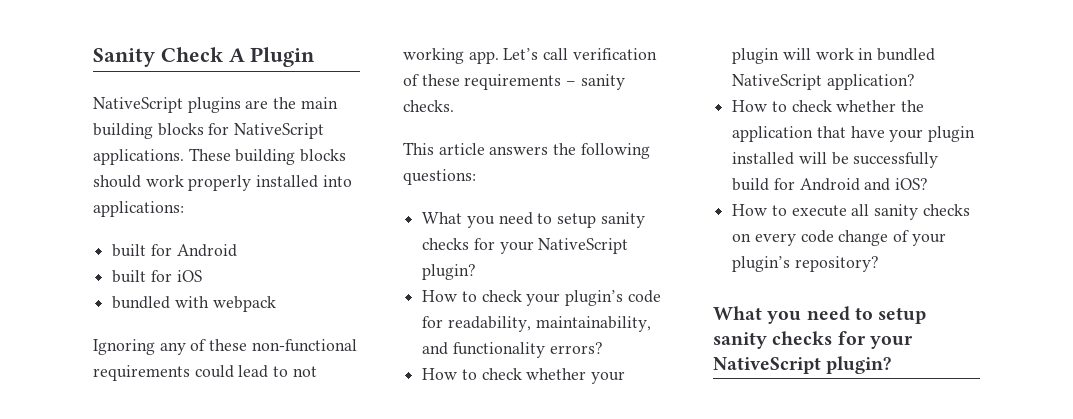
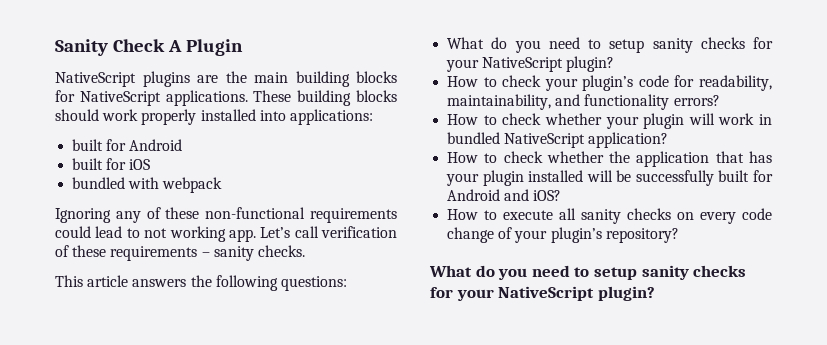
  This article answers the following questions:
- What you need to setup sanity checks for your NativeScript plugin?
+ What do you need to setup sanity checks for your NativeScript plugin?
- How to check whether the application that have your plugin installed will be successfully build for Android and iOS?
+ How to check whether the application that has your plugin installed will be successfully built for Android and iOS?
  How to execute all sanity checks on every code change of your plugin’s repository?
- What you need to setup sanity checks for your NativeScript plugin?
+ What do you need to setup sanity checks for your NativeScript plugin?

